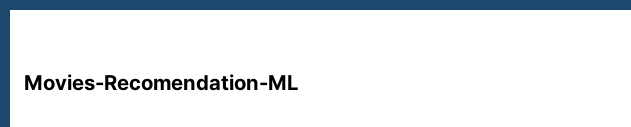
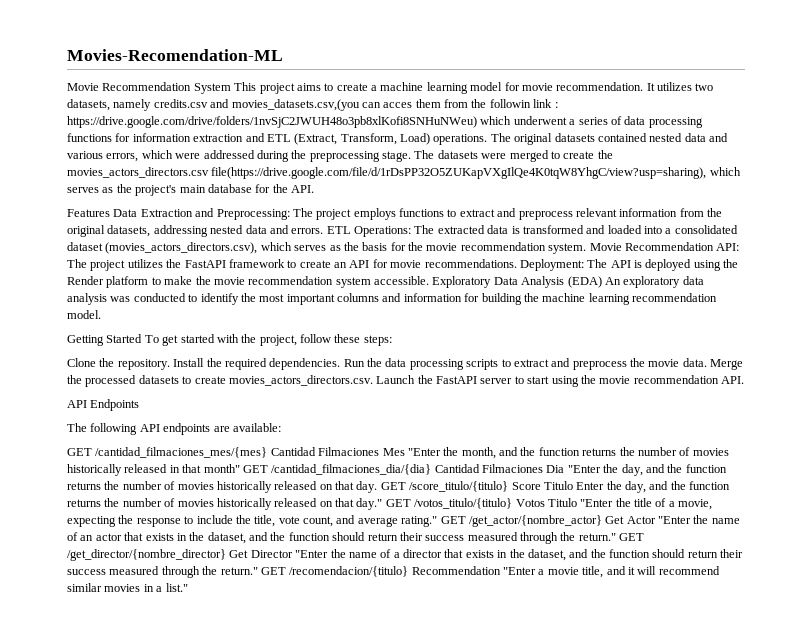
+ Movie Recommendation System This project aims to create a machine learning model for movie recommendation. It utilizes two datasets, namely credits.csv and movies_datasets.csv,(you can acces them from the followin link : https://drive.google.com/drive/folders/1nvSjC2JWUH48o3pb8xlKofi8SNHuNWeu) which underwent a series of data processing functions for information extraction and ETL (Extract, Transform, Load) operations. The original datasets contained nested data and various errors, which were addressed during the preprocessing stage. The datasets were merged to create the movies_actors_directors.csv file(https://drive.google.com/file/d/1rDsPP32O5ZUKapVXgIlQe4K0tqW8YhgC/view?usp=sharing), which serves as the project's main database for the API.
+ Features Data Extraction and Preprocessing: The project employs functions to extract and preprocess relevant information from the original datasets, addressing nested data and errors. ETL Operations: The extracted data is transformed and loaded into a consolidated dataset (movies_actors_directors.csv), which serves as the basis for the movie recommendation system. Movie Recommendation API: The project utilizes the FastAPI framework to create an API for movie recommendations. Deployment: The API is deployed using the Render platform to make the movie recommendation system accessible. Exploratory Data Analysis (EDA) An exploratory data analysis was conducted to identify the most important columns and information for building the machine learning recommendation model.
+ Getting Started To get started with the project, follow these steps:
+ Clone the repository. Install the required dependencies. Run the data processing scripts to extract and preprocess the movie data. Merge the processed datasets to create movies_actors_directors.csv. Launch the FastAPI server to start using the movie recommendation API.
+ API Endpoints
+ The following API endpoints are available:
+ GET /cantidad_filmaciones_mes/{mes} Cantidad Filmaciones Mes "Enter the month, and the function returns the number of movies historically released in that month" GET /cantidad_filmaciones_dia/{dia} Cantidad Filmaciones Dia "Enter the day, and the function returns the number of movies historically released on that day. GET /score_titulo/{titulo} Score Titulo Enter the day, and the function returns the number of movies historically released on that day." GET /votos_titulo/{titulo} Votos Titulo "Enter the title of a movie, expecting the response to include the title, vote count, and average rating." GET /get_actor/{nombre_actor} Get Actor "Enter the name of an actor that exists in the dataset, and the function should return their success measured through the return." GET /get_director/{nombre_director} Get Director "Enter the name of a director that exists in the dataset, and the function should return their success measured through the return." GET /recomendacion/{titulo} Recommendation "Enter a movie title, and it will recommend similar movies in a list."

